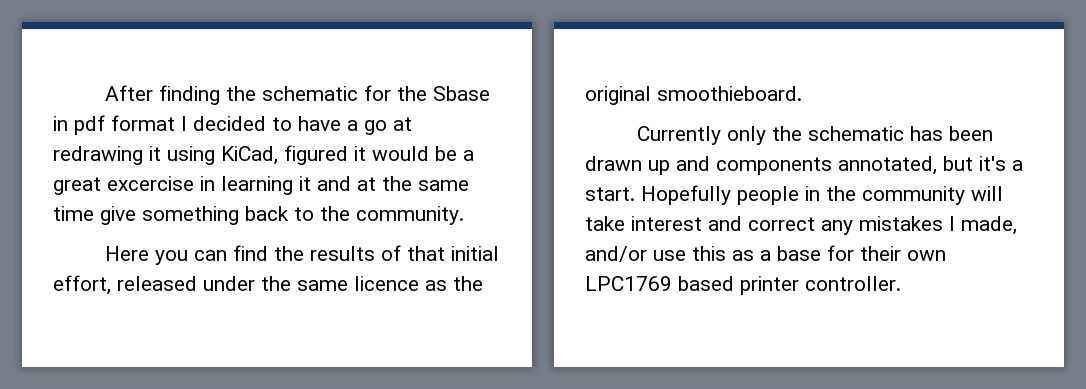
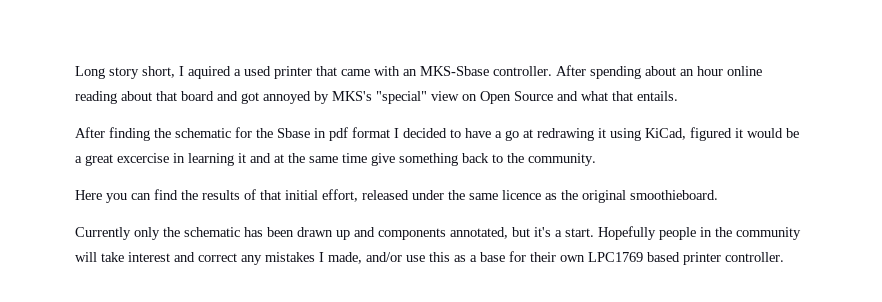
+ Long story short, I aquired a used printer that came with an MKS-Sbase controller. After spending about an hour online reading about that board and got annoyed by MKS's "special" view on Open Source and what that entails.

